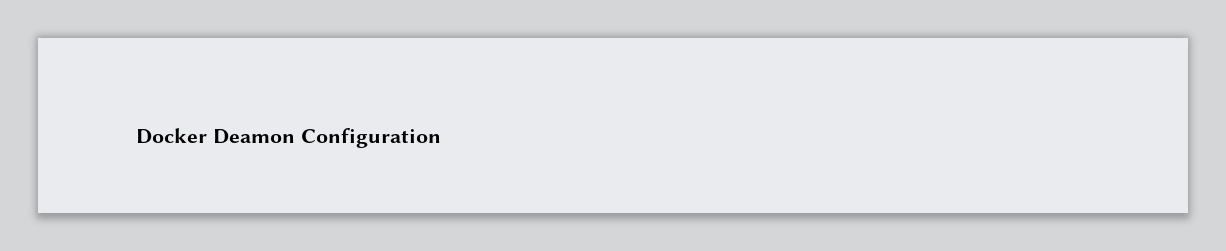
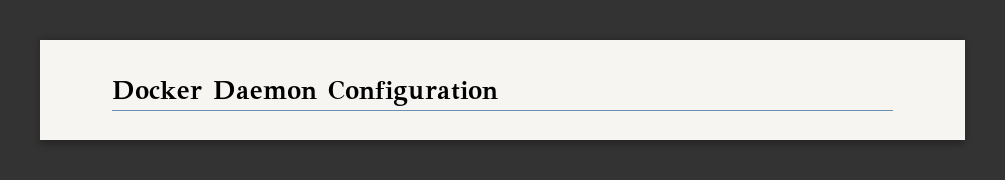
- Docker Deamon Configuration
+ Docker Daemon Configuration

